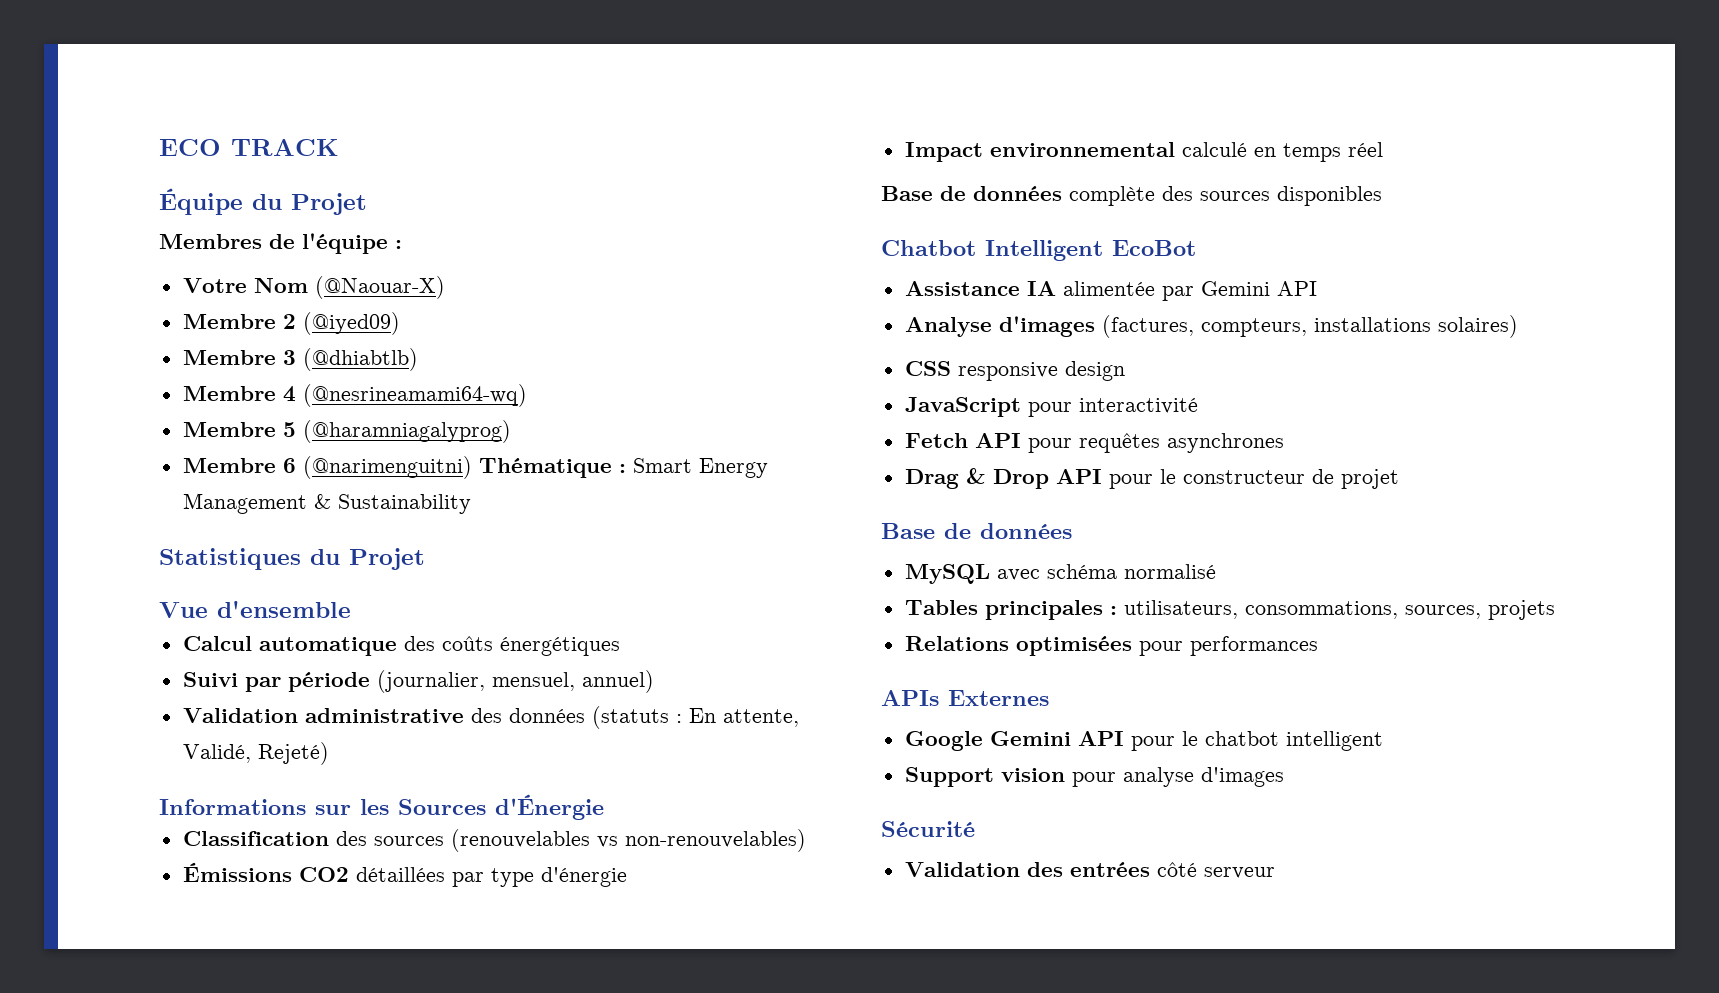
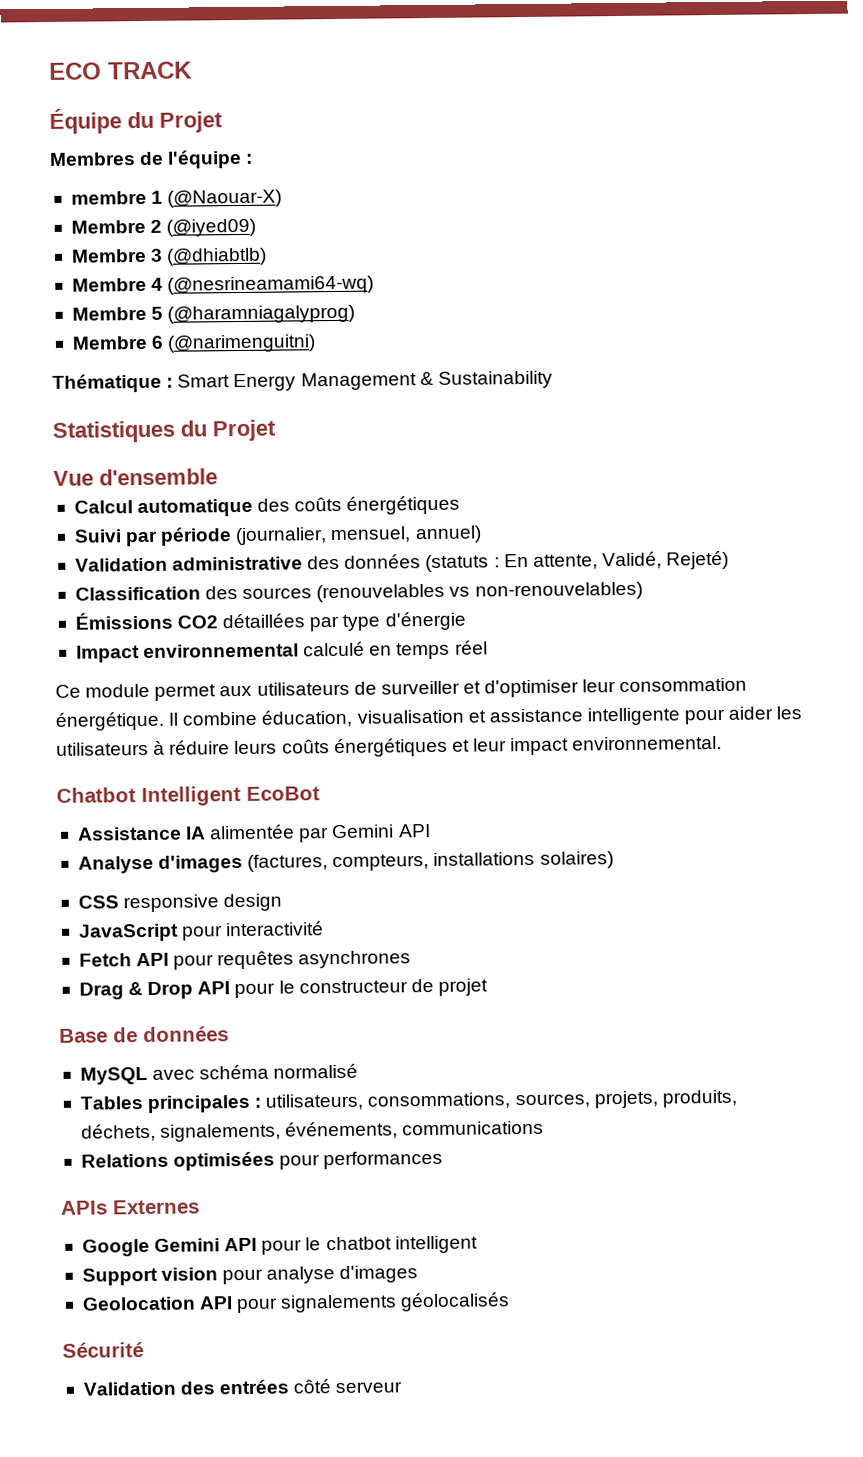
- Votre Nom (@Naouar-X)
+ membre 1 (@Naouar-X)
- Membre 6 (@narimenguitni) Thématique : Smart Energy Management & Sustainability
+ Membre 6 (@narimenguitni)
+ Thématique : Smart Energy Management & Sustainability
- Informations sur les Sources d'Énergie
- Base de données complète des sources disponibles
+ Ce module permet aux utilisateurs de surveiller et d'optimiser leur consommation énergétique. Il combine éducation, visualisation et assistance intelligente pour aider les utilisateurs à réduire leurs coûts énergétiques et leur impact environnemental.
- Tables principales : utilisateurs, consommations, sources, projets
+ Tables principales : utilisateurs, consommations, sources, projets, produits, déchets, signalements, événements, communications
+ Geolocation API pour signalements géolocalisés

